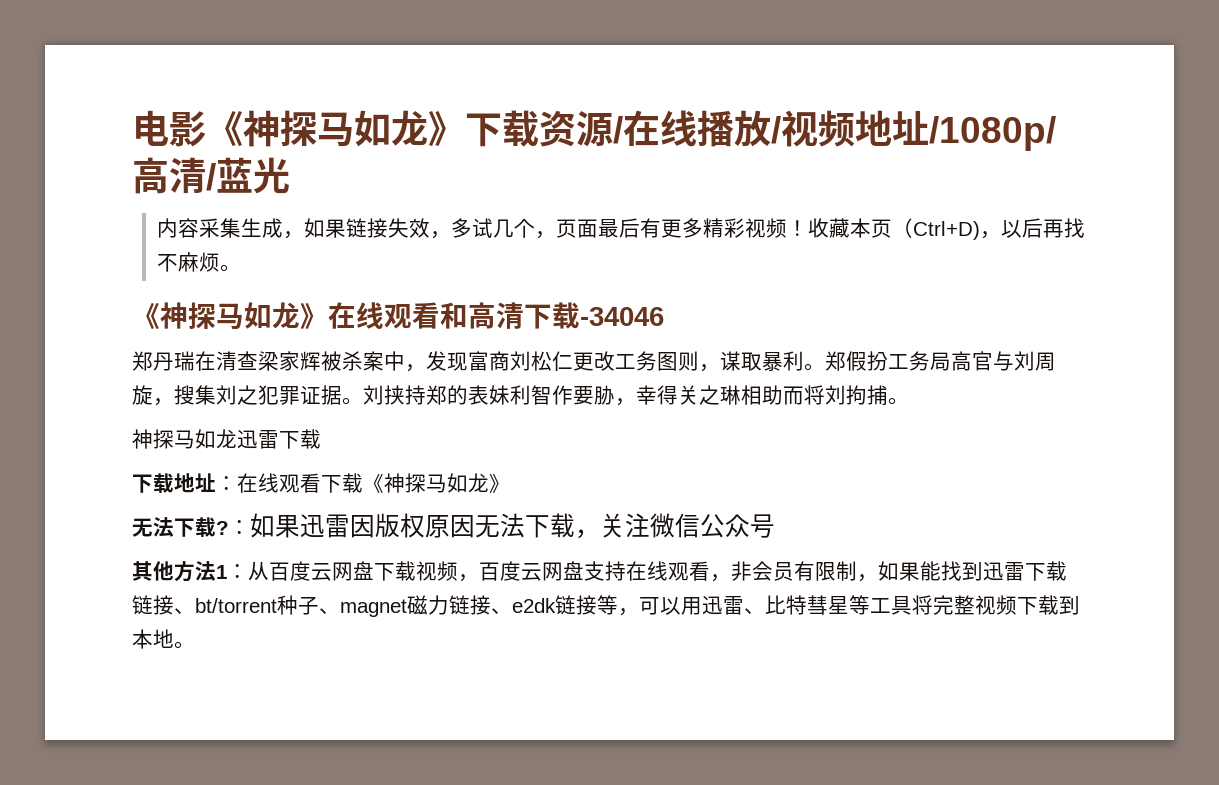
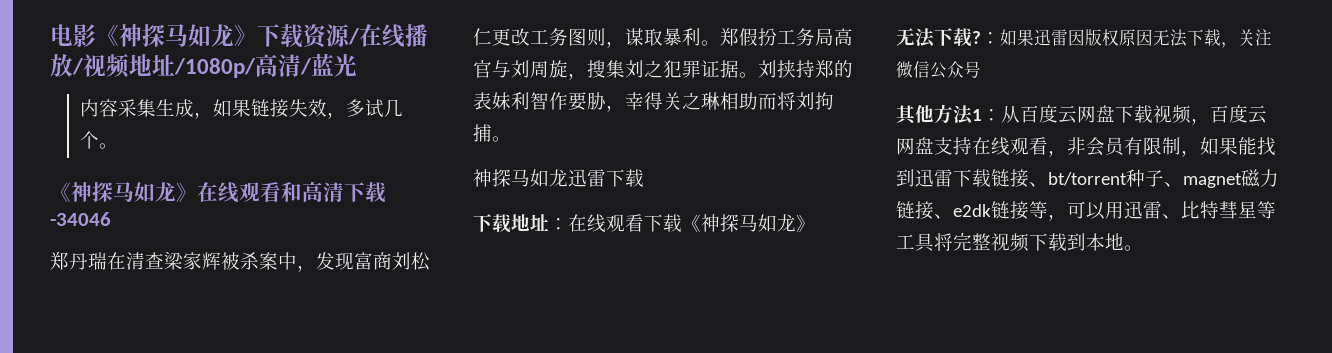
- 内容采集生成，如果链接失效，多试几个，页面最后有更多精彩视频！收藏本页（Ctrl+D)，以后再找不麻烦。
+ 内容采集生成，如果链接失效，多试几个。

